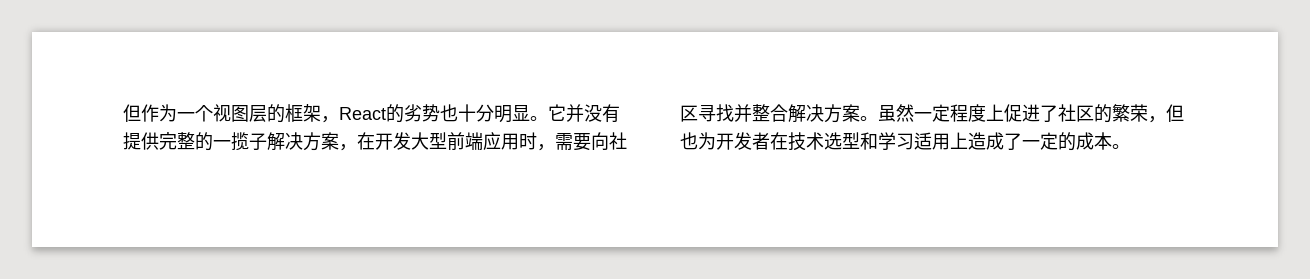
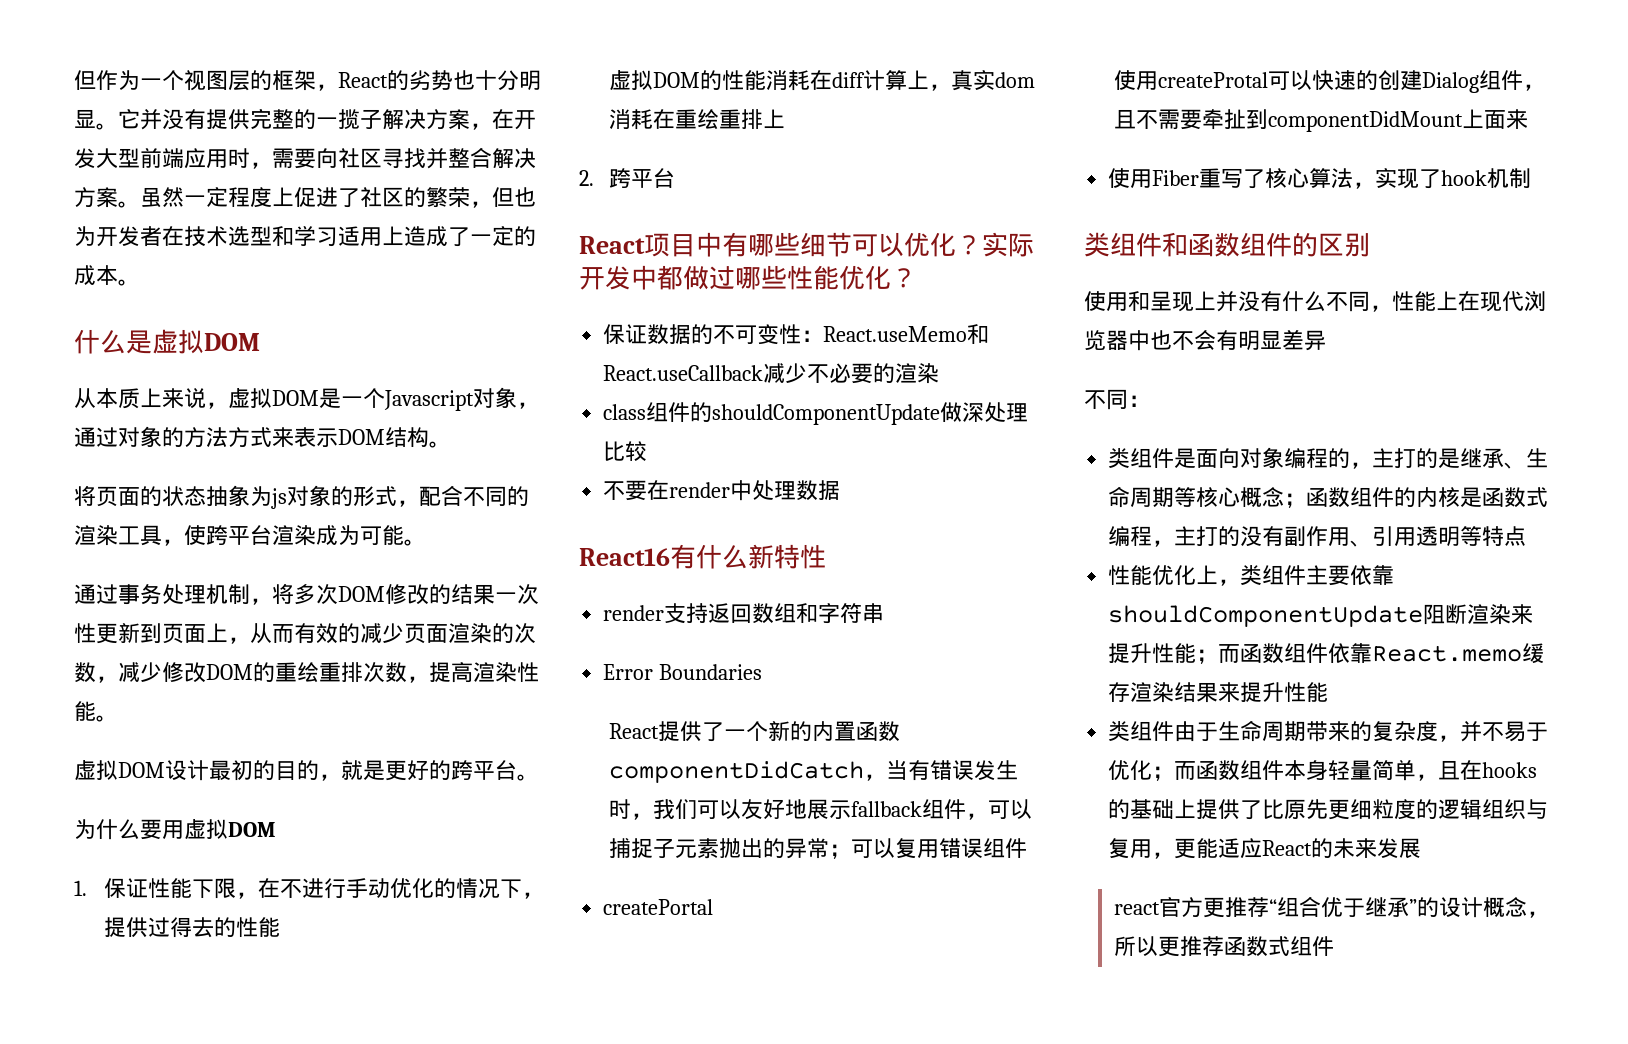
+ 什么是虚拟DOM
+ 从本质上来说，虚拟DOM是一个Javascript对象，通过对象的方法方式来表示DOM结构。
+ 将页面的状态抽象为js对象的形式，配合不同的渲染工具，使跨平台渲染成为可能。
+ 通过事务处理机制，将多次DOM修改的结果一次性更新到页面上，从而有效的减少页面渲染的次数，减少修改DOM的重绘重排次数，提高渲染性能。
+ 虚拟DOM设计最初的目的，就是更好的跨平台。
+ 为什么要用虚拟DOM
+ 1.保证性能下限，在不进行手动优化的情况下，提供过得去的性能
+ 虚拟DOM的性能消耗在diff计算上，真实dom消耗在重绘重排上
+ 2.跨平台
+ React项目中有哪些细节可以优化？实际开发中都做过哪些性能优化？
+ 保证数据的不可变性：React.useMemo和React.useCallback减少不必要的渲染
+ class组件的shouldComponentUpdate做深处理比较
+ 不要在render中处理数据
+ React16有什么新特性
+ render支持返回数组和字符串
+ Error Boundaries
+ React提供了一个新的内置函数componentDidCatch，当有错误发生时，我们可以友好地展示fallback组件，可以捕捉子元素抛出的异常；可以复用错误组件
+ createPortal
+ 使用createProtal可以快速的创建Dialog组件，且不需要牵扯到componentDidMount上面来
+ 使用Fiber重写了核心算法，实现了hook机制
+ 类组件和函数组件的区别
+ 使用和呈现上并没有什么不同，性能上在现代浏览器中也不会有明显差异
+ 不同：
+ 类组件是面向对象编程的，主打的是继承、生命周期等核心概念；函数组件的内核是函数式编程，主打的没有副作用、引用透明等特点
+ 性能优化上，类组件主要依靠shouldComponentUpdate阻断渲染来提升性能；而函数组件依靠React.memo缓存渲染结果来提升性能
+ 类组件由于生命周期带来的复杂度，并不易于优化；而函数组件本身轻量简单，且在hooks的基础上提供了比原先更细粒度的逻辑组织与复用，更能适应React的未来发展
+ react官方更推荐“组合优于继承”的设计概念，所以更推荐函数式组件

